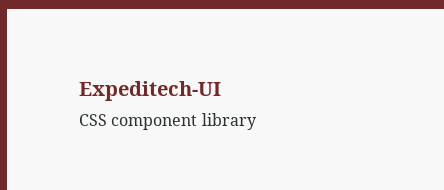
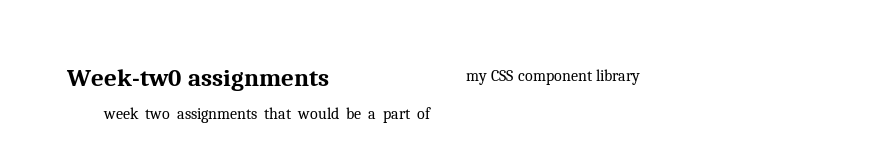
- Expeditech-UI
- CSS component library
+ Week-tw0 assignments
+ week two assignments that would be a part of my CSS component library

